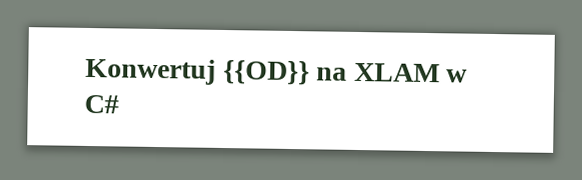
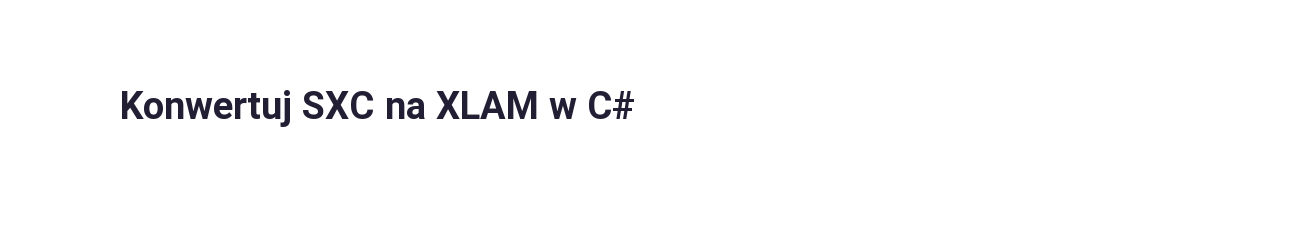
- Konwertuj {{OD}} na XLAM w C#
+ Konwertuj SXC na XLAM w C#

